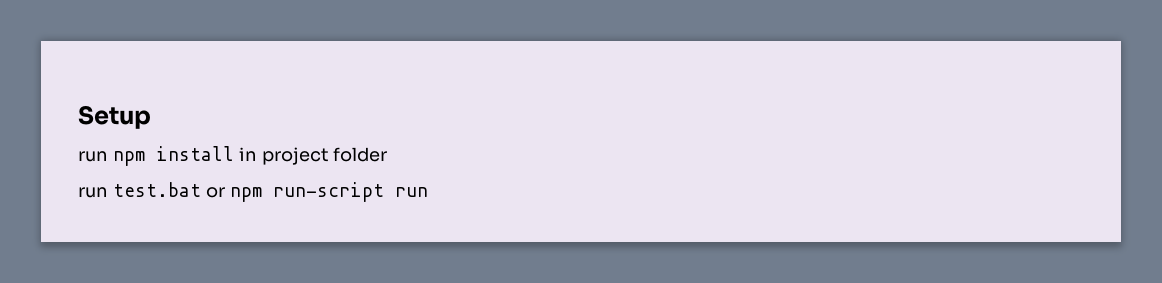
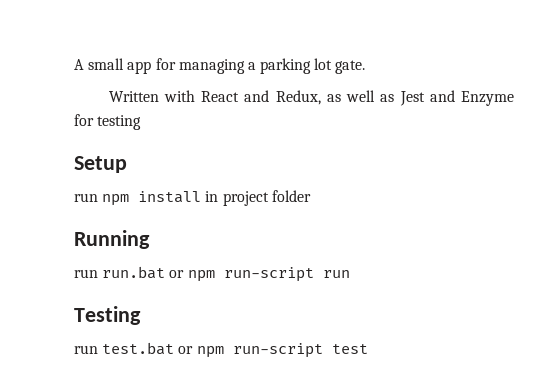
+ A small app for managing a parking lot gate.
+ Written with React and Redux, as well as Jest and Enzyme for testing
+ Running
+ run run.bat or npm run-script run
+ Testing
- run test.bat or npm run-script run
+ run test.bat or npm run-script test

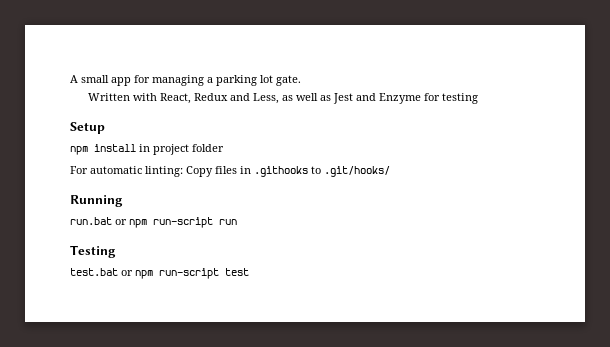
- Written with React and Redux, as well as Jest and Enzyme for testing
+ Written with React, Redux and Less, as well as Jest and Enzyme for testing
- run npm install in project folder
+ npm install in project folder
+ For automatic linting: Copy files in .githooks to .git/hooks/
- run run.bat or npm run-script run
+ run.bat or npm run-script run
- run test.bat or npm run-script test
+ test.bat or npm run-script test

